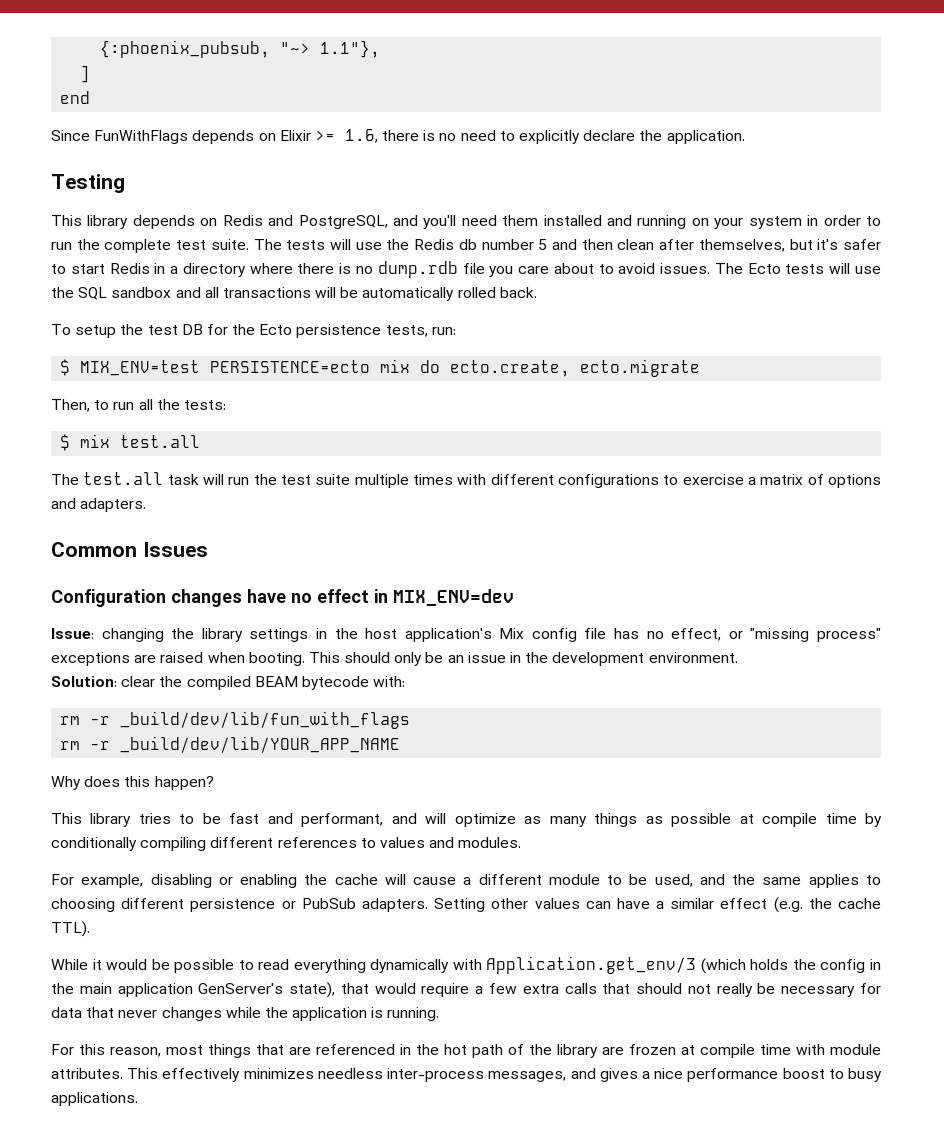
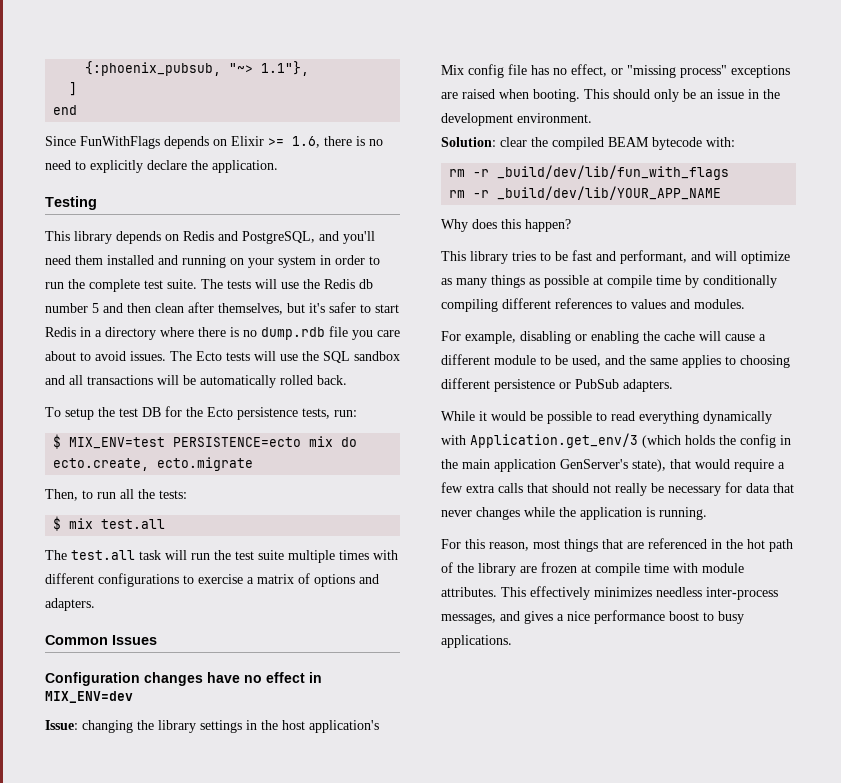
- Setting other values can have a similar effect (e.g. the cache TTL).

